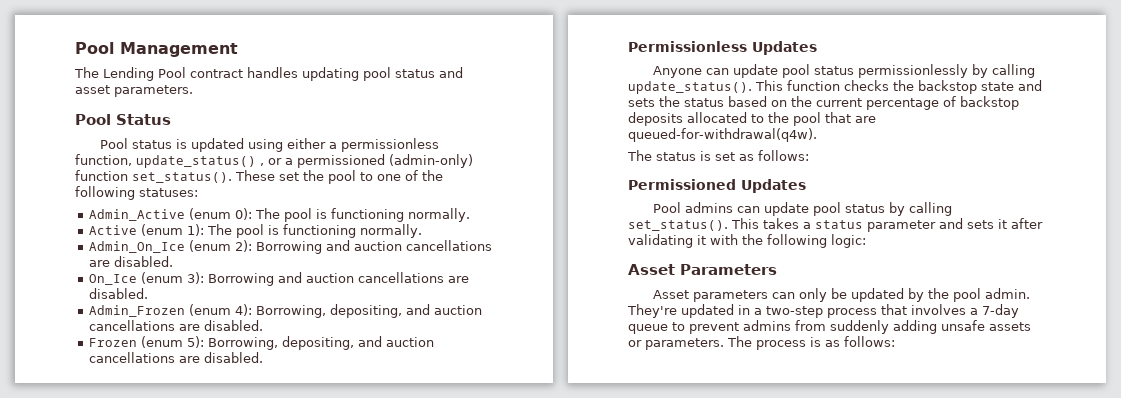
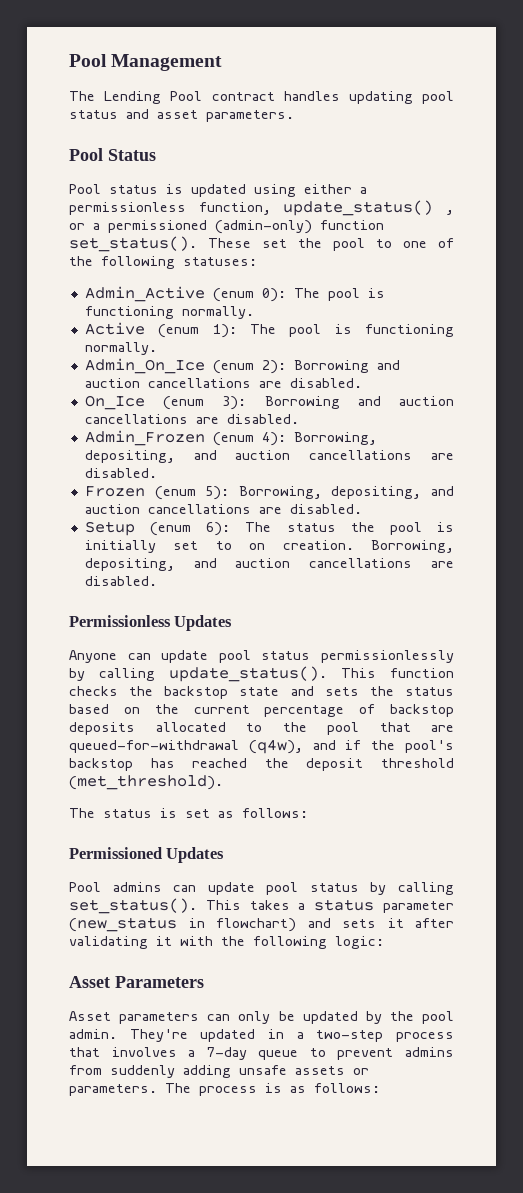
+ Setup (enum 6): The status the pool is initially set to on creation. Borrowing, depositing, and auction cancellations are disabled.
- This function checks the backstop state and sets the status based on the current percentage of backstop deposits allocated to the pool that are queued-for-withdrawal(q4w).
+ This function checks the backstop state and sets the status based on the current percentage of backstop deposits allocated to the pool that are queued-for-withdrawal (q4w), and if the pool's backstop has reached the deposit threshold (met_threshold).
- This takes a status parameter and sets it after validating it with the following logic:
+ This takes a status parameter (new_status in flowchart) and sets it after validating it with the following logic:

